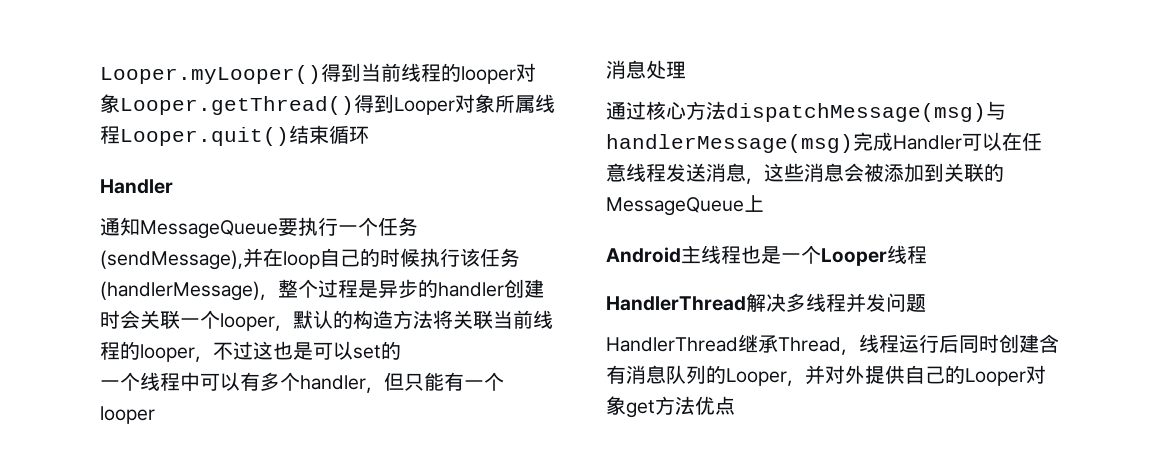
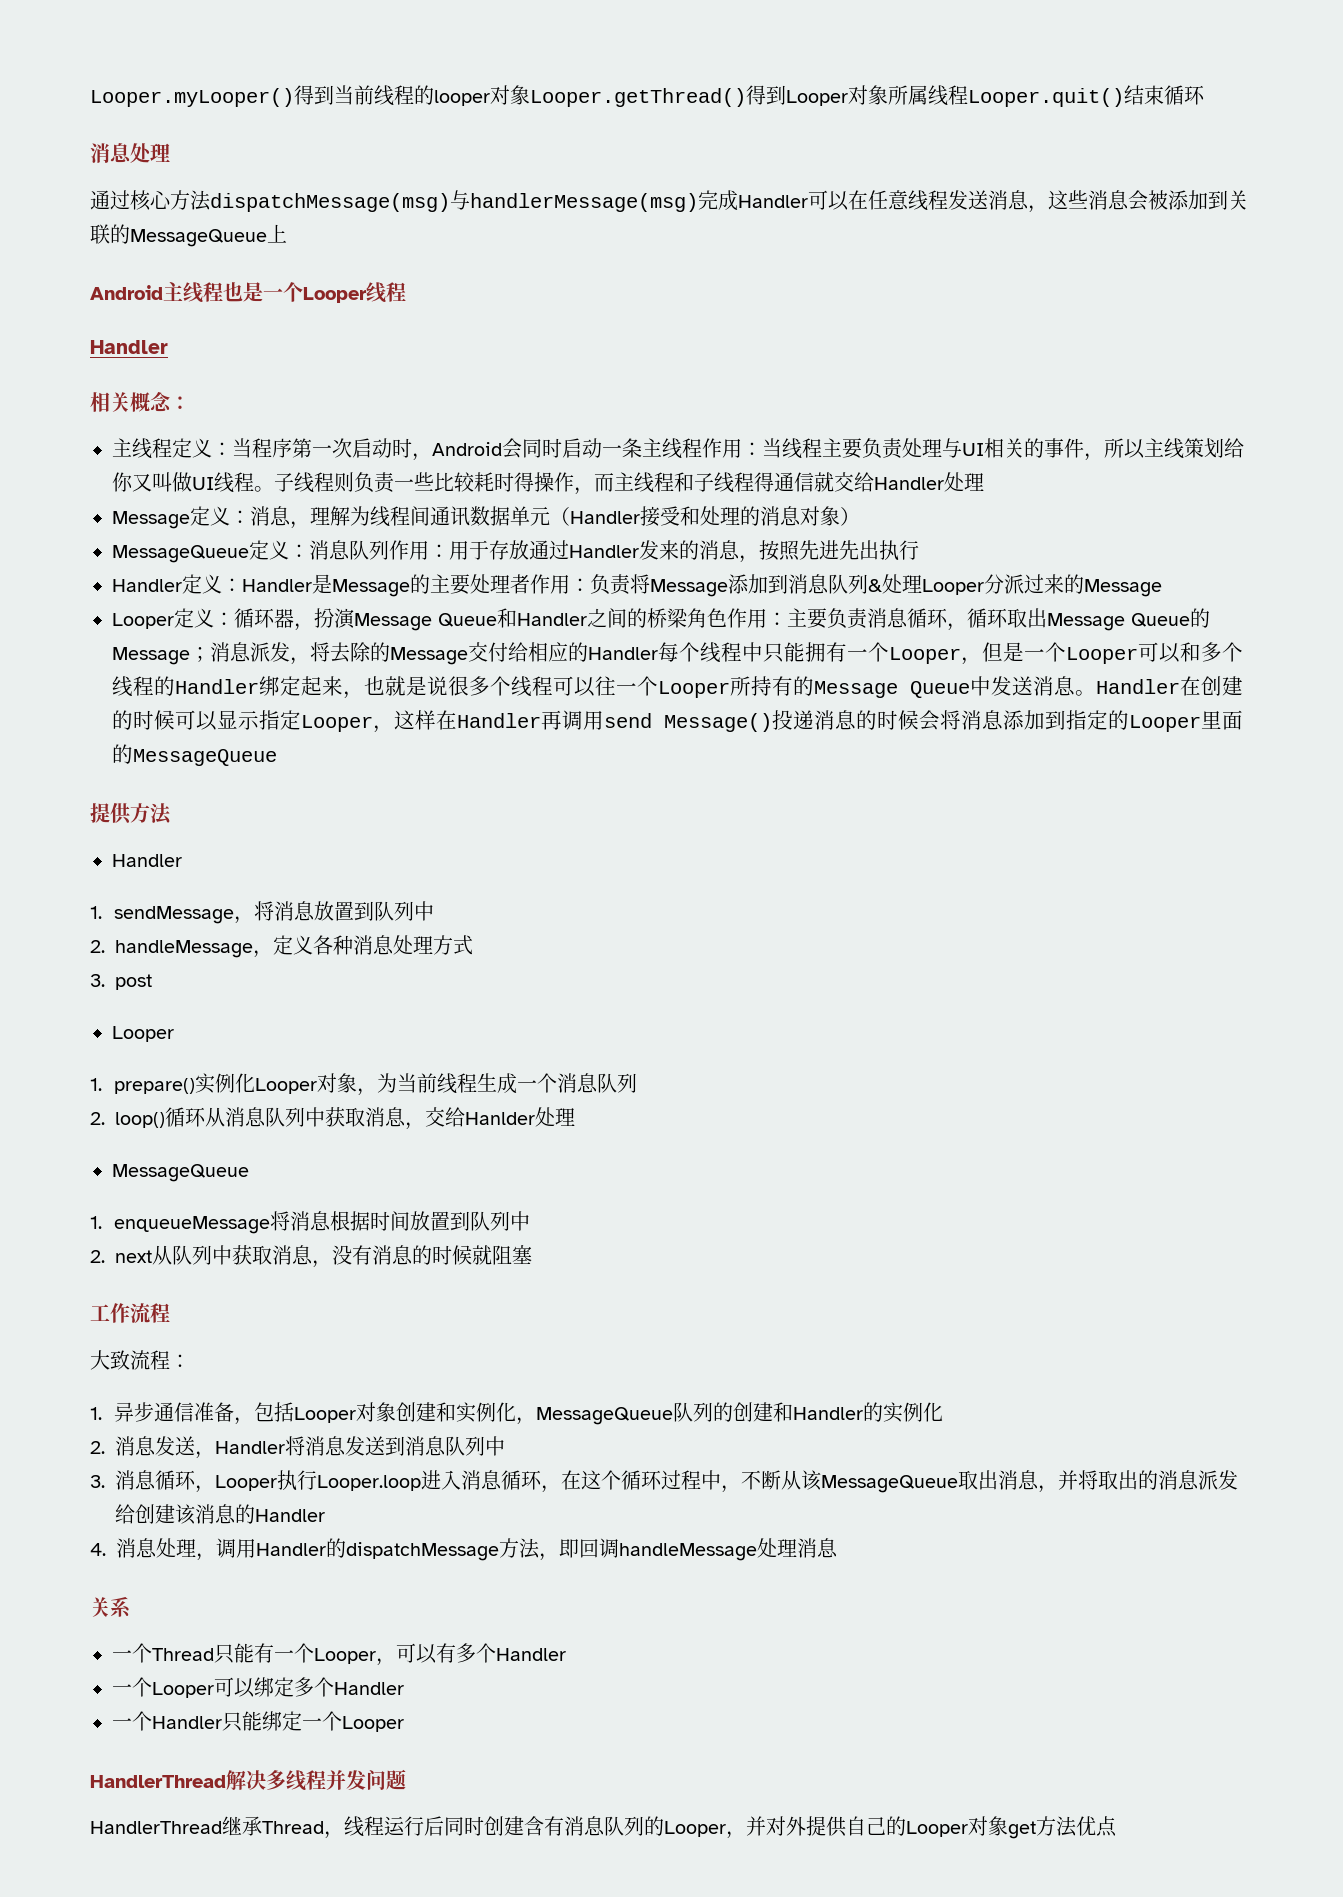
  Looper.myLooper()得到当前线程的looper对象Looper.getThread()得到Looper对象所属线程Looper.quit()结束循环
- Handler
- 通知MessageQueue要执行一个任务(sendMessage),并在loop自己的时候执行该任务(handlerMessage)，整个过程是异步的handler创建时会关联一个looper，默认的构造方法将关联当前线程的looper，不过这也是可以set的
- 一个线程中可以有多个handler，但只能有一个looper
  Android主线程也是一个Looper线程
+ Handler
+ 相关概念：
+ 主线程定义：当程序第一次启动时，Android会同时启动一条主线程作用：当线程主要负责处理与UI相关的事件，所以主线策划给你又叫做UI线程。子线程则负责一些比较耗时得操作，而主线程和子线程得通信就交给Handler处理
+ Message定义：消息，理解为线程间通讯数据单元（Handler接受和处理的消息对象）
+ MessageQueue定义：消息队列作用：用于存放通过Handler发来的消息，按照先进先出执行
+ Handler定义：Handler是Message的主要处理者作用：负责将Message添加到消息队列&处理Looper分派过来的Message
+ Looper定义：循环器，扮演Message Queue和Handler之间的桥梁角色作用：主要负责消息循环，循环取出Message Queue的Message；消息派发，将去除的Message交付给相应的Handler每个线程中只能拥有一个Looper，但是一个Looper可以和多个线程的Handler绑定起来，也就是说很多个线程可以往一个Looper所持有的Message Queue中发送消息。Handler在创建的时候可以显示指定Looper，这样在Handler再调用send Message()投递消息的时候会将消息添加到指定的Looper里面的MessageQueue
+ 提供方法
+ Handler
+ 1. sendMessage，将消息放置到队列中
+ 2. handleMessage，定义各种消息处理方式
+ 3. post
+ Looper
+ 1. prepare()实例化Looper对象，为当前线程生成一个消息队列
+ 2. loop()循环从消息队列中获取消息，交给Hanlder处理
+ MessageQueue
+ 1. enqueueMessage将消息根据时间放置到队列中
+ 2. next从队列中获取消息，没有消息的时候就阻塞
+ 工作流程
+ 大致流程：
+ 1.异步通信准备，包括Looper对象创建和实例化，MessageQueue队列的创建和Handler的实例化
+ 2.消息发送，Handler将消息发送到消息队列中
+ 3.消息循环，Looper执行Looper.loop进入消息循环，在这个循环过程中，不断从该MessageQueue取出消息，并将取出的消息派发给创建该消息的Handler
+ 4.消息处理，调用Handler的dispatchMessage方法，即回调handleMessage处理消息
+ 关系
+ 一个Thread只能有一个Looper，可以有多个Handler
+ 一个Looper可以绑定多个Handler
+ 一个Handler只能绑定一个Looper

